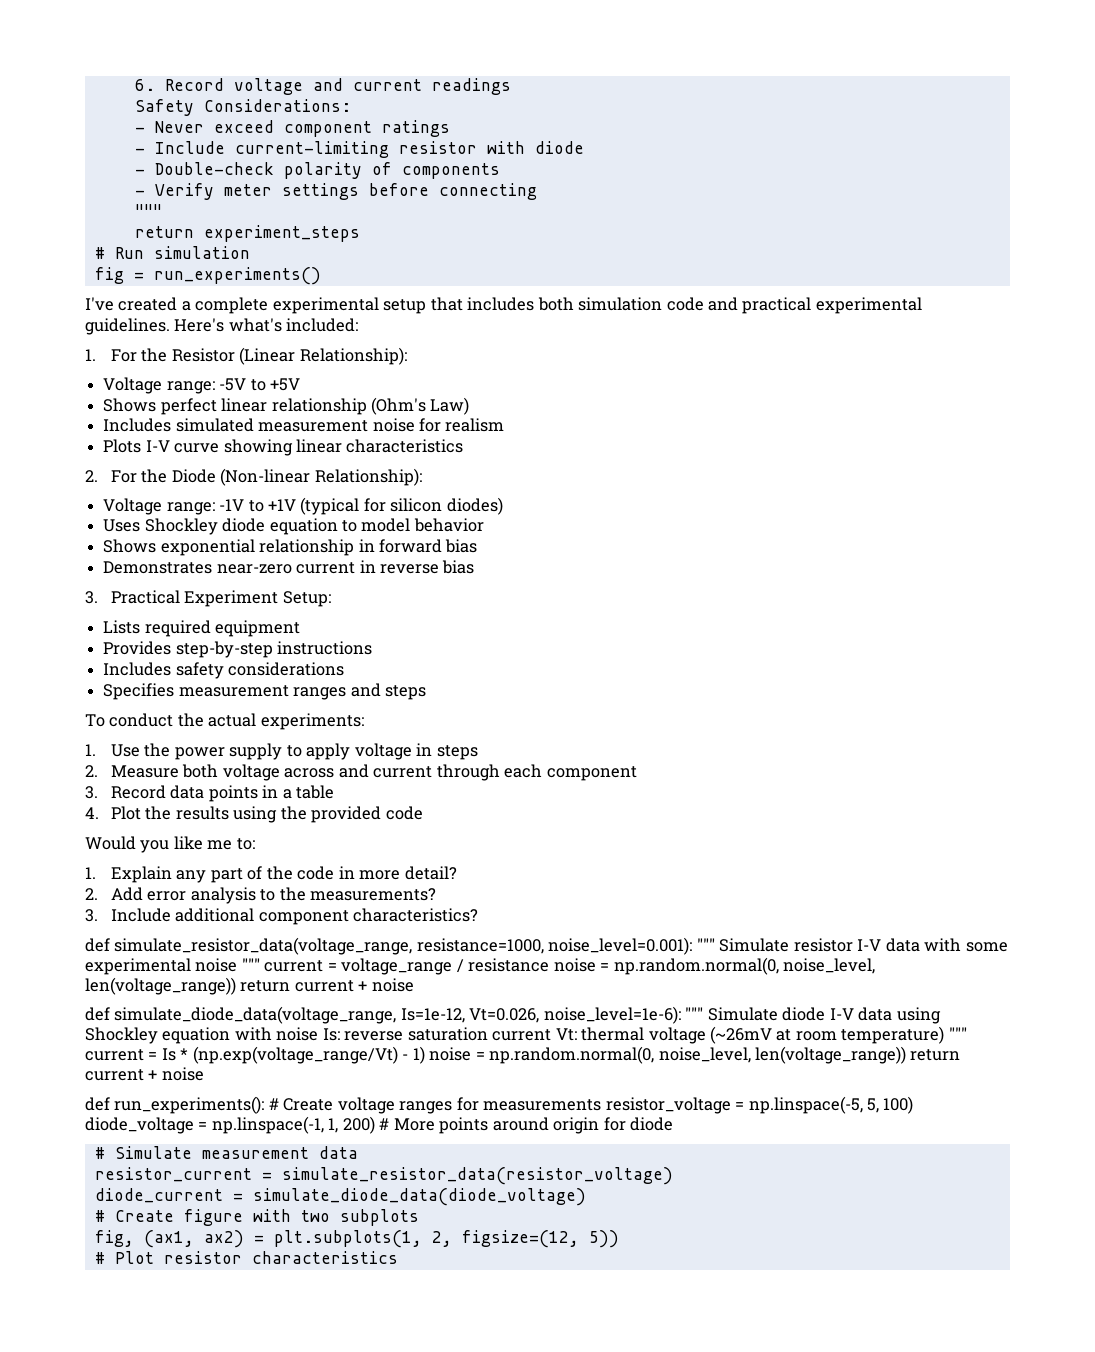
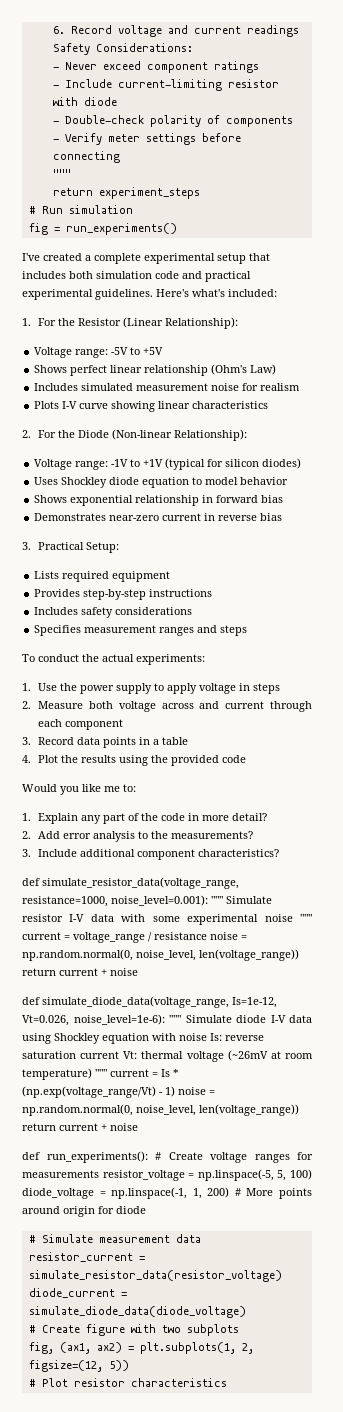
- 3. Practical Experiment Setup:
+ 3. Practical Setup:

